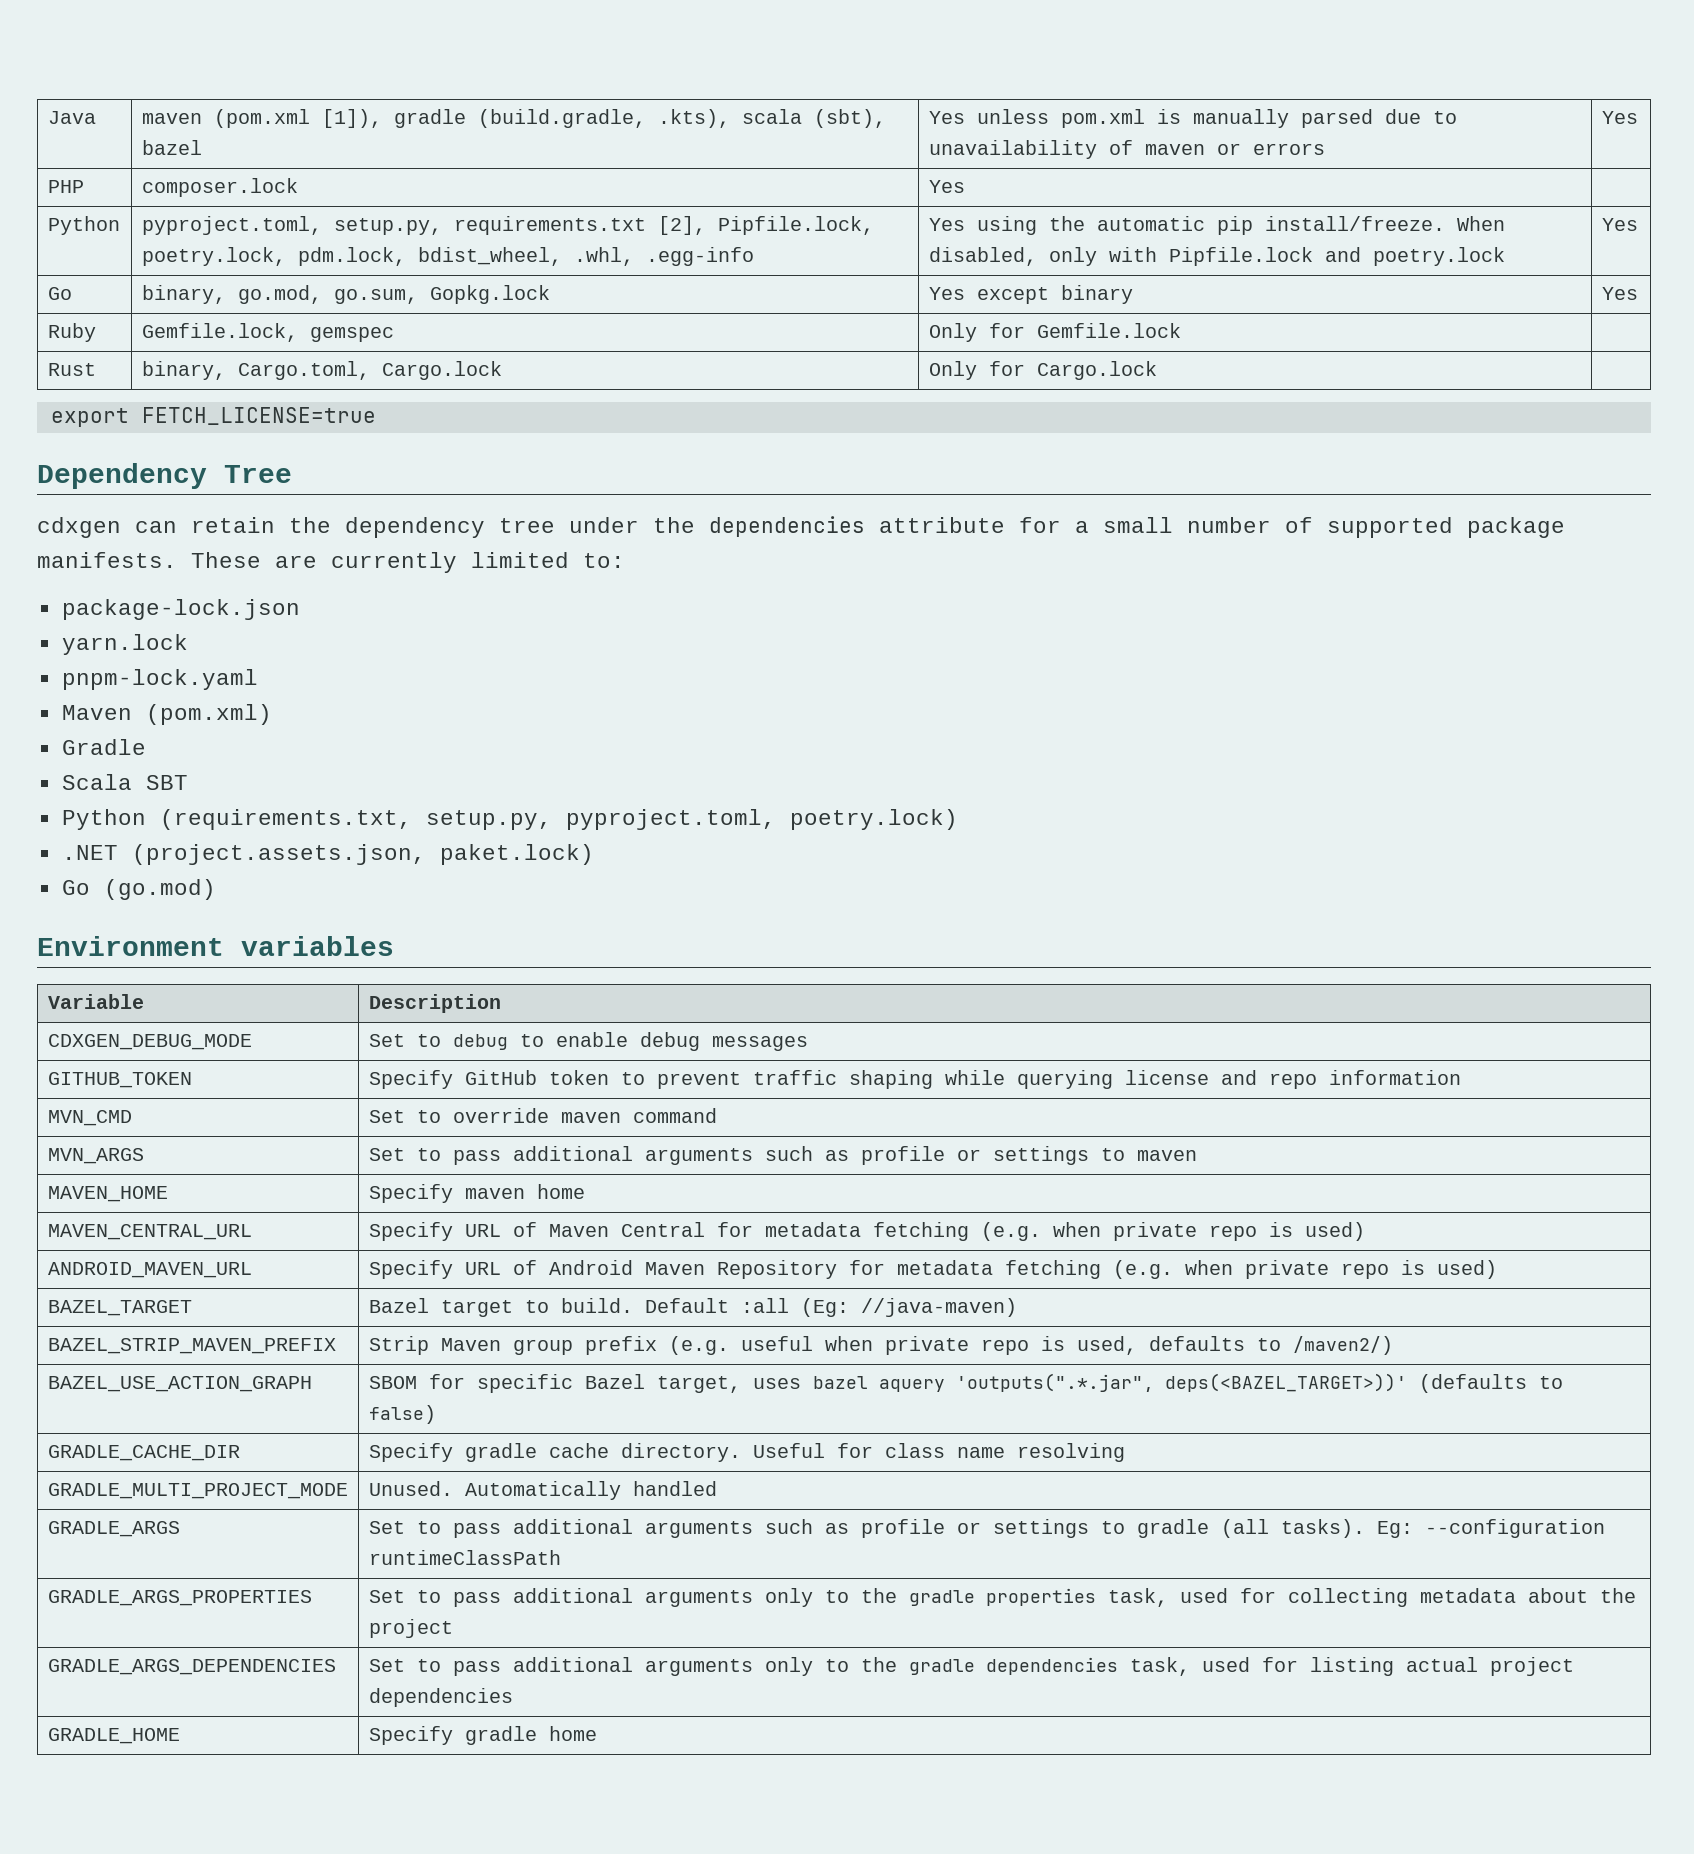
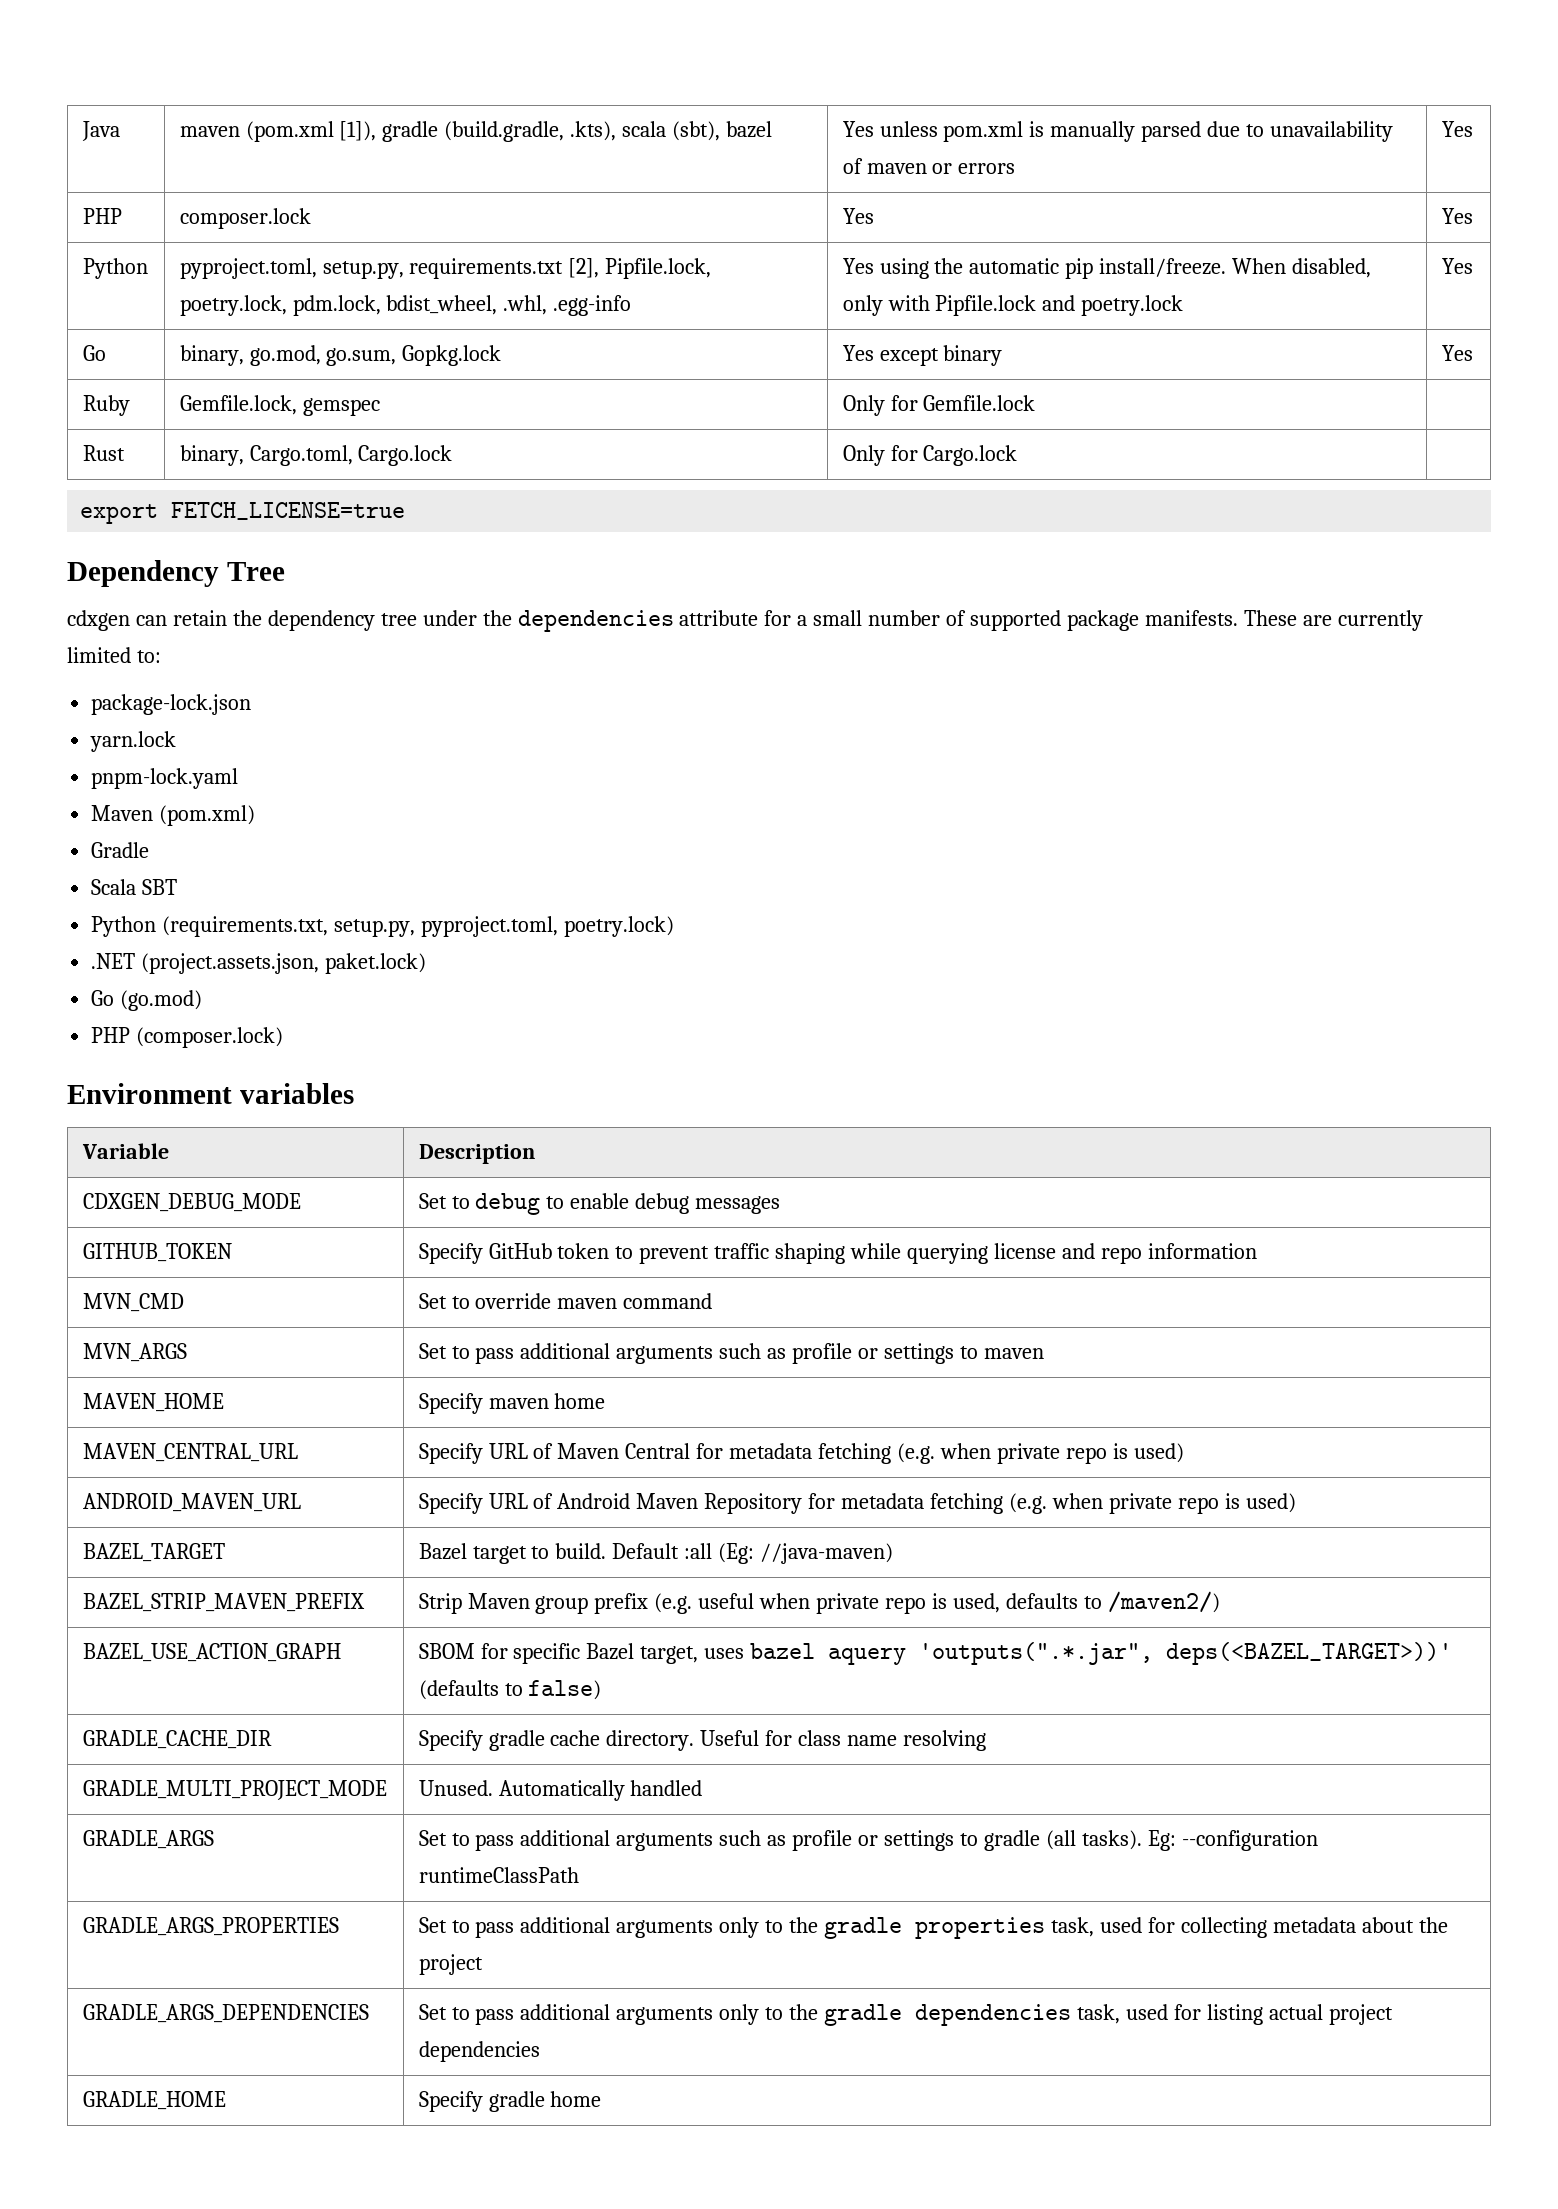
- PHP | composer.lock | Yes |
+ PHP | composer.lock | Yes | Yes
+ PHP (composer.lock)

